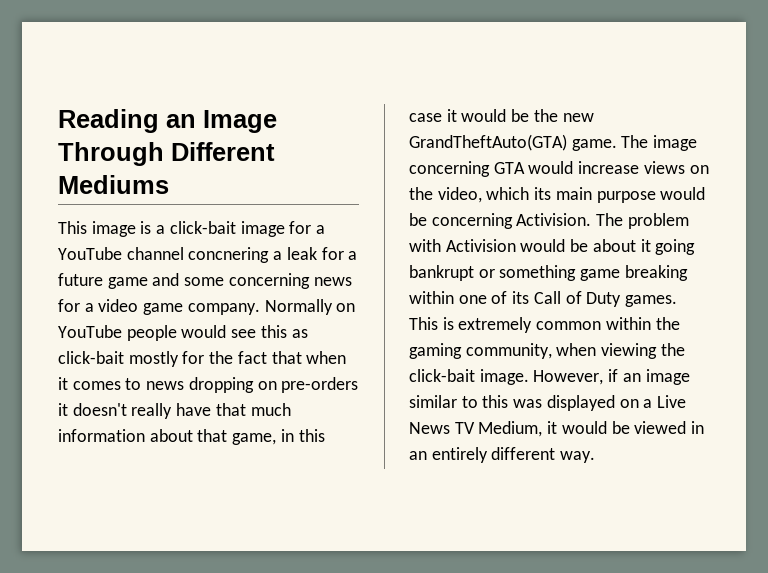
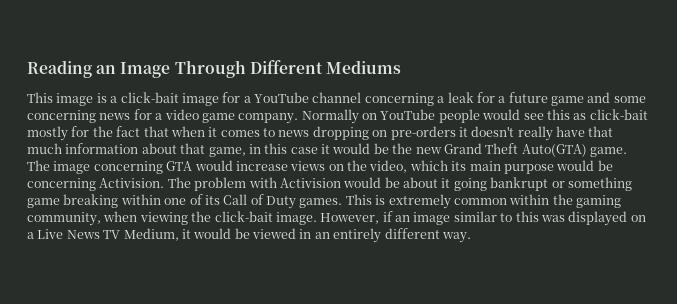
- This image is a click-bait image for a YouTube channel concnering a leak for a future game and some concerning news for a video game company.
+ This image is a click-bait image for a YouTube channel concerning a leak for a future game and some concerning news for a video game company.
- Normally on YouTube people would see this as click-bait mostly for the fact that when it comes to news dropping on pre-orders it doesn't really have that much information about that game, in this case it would be the new GrandTheftAuto(GTA) game.
+ Normally on YouTube people would see this as click-bait mostly for the fact that when it comes to news dropping on pre-orders it doesn't really have that much information about that game, in this case it would be the new Grand Theft Auto(GTA) game.

